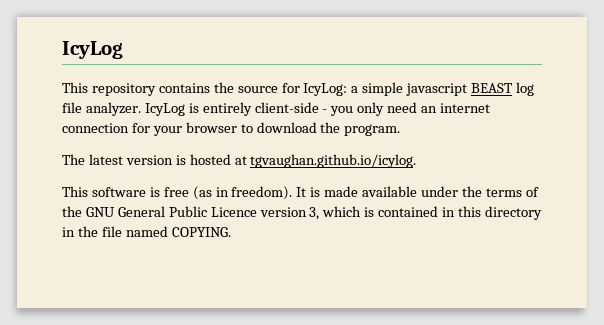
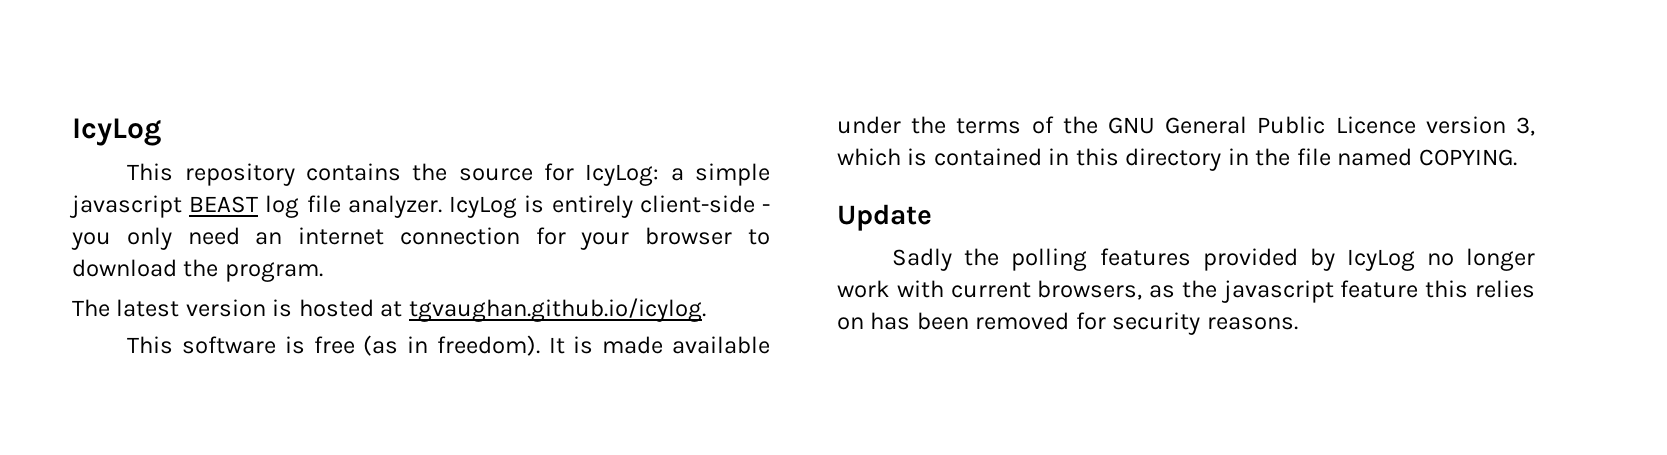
+ Update
+ Sadly the polling features provided by IcyLog no longer work with current browsers, as the javascript feature this relies on has been removed for security reasons.

